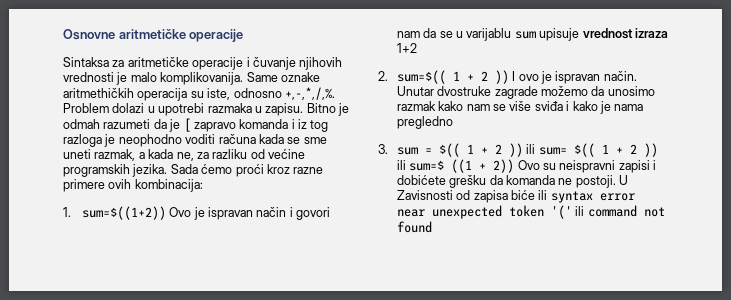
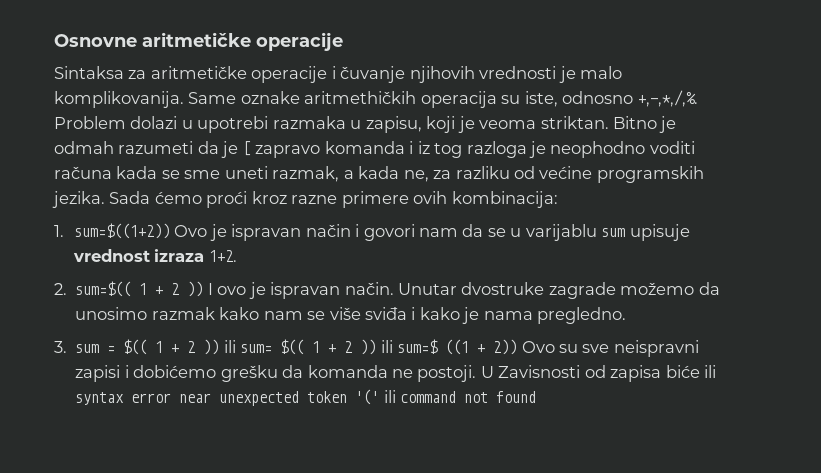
- Problem dolazi u upotrebi razmaka u zapisu.
+ Problem dolazi u upotrebi razmaka u zapisu, koji je veoma striktan.
- 1. sum=$((1+2)) Ovo je ispravan način i govori nam da se u varijablu sum upisuje vrednost izraza 1+2
+ 1. sum=$((1+2)) Ovo je ispravan način i govori nam da se u varijablu sum upisuje vrednost izraza 1+2.
- Unutar dvostruke zagrade možemo da unosimo razmak kako nam se više sviđa i kako je nama pregledno
+ Unutar dvostruke zagrade možemo da unosimo razmak kako nam se više sviđa i kako je nama pregledno.
- 3. sum = $(( 1 + 2 )) ili sum= $(( 1 + 2 )) ili sum=$ ((1 + 2)) Ovo su neispravni zapisi i dobićete grešku da komanda ne postoji.
+ 3. sum = $(( 1 + 2 )) ili sum= $(( 1 + 2 )) ili sum=$ ((1 + 2)) Ovo su sve neispravni zapisi i dobićemo grešku da komanda ne postoji.

